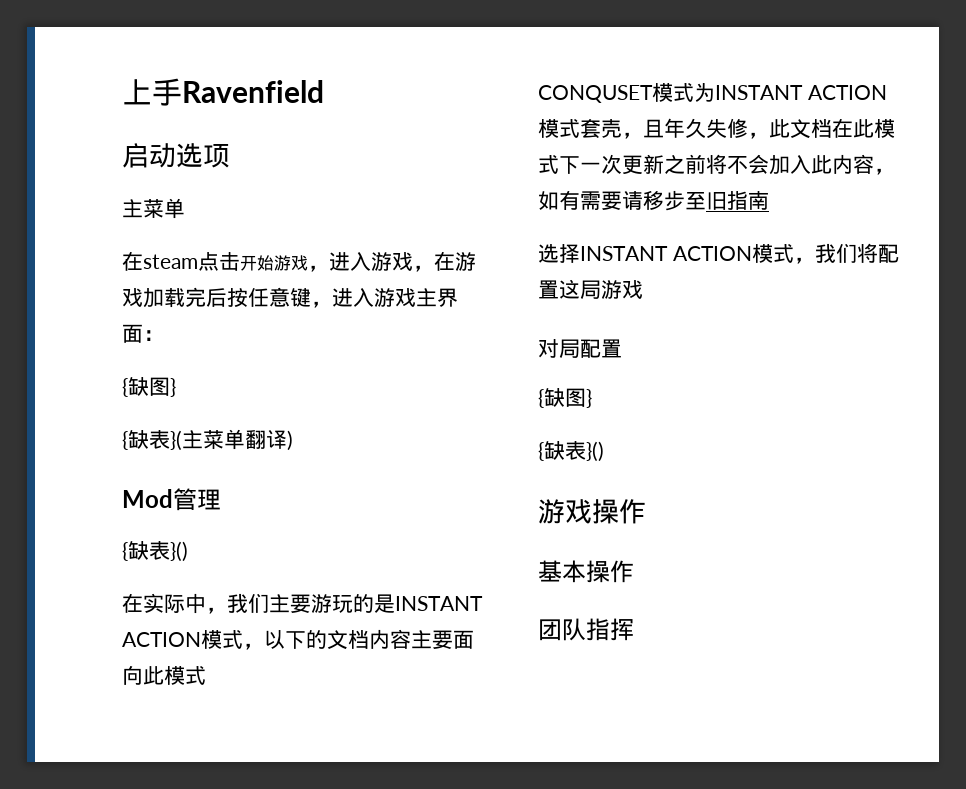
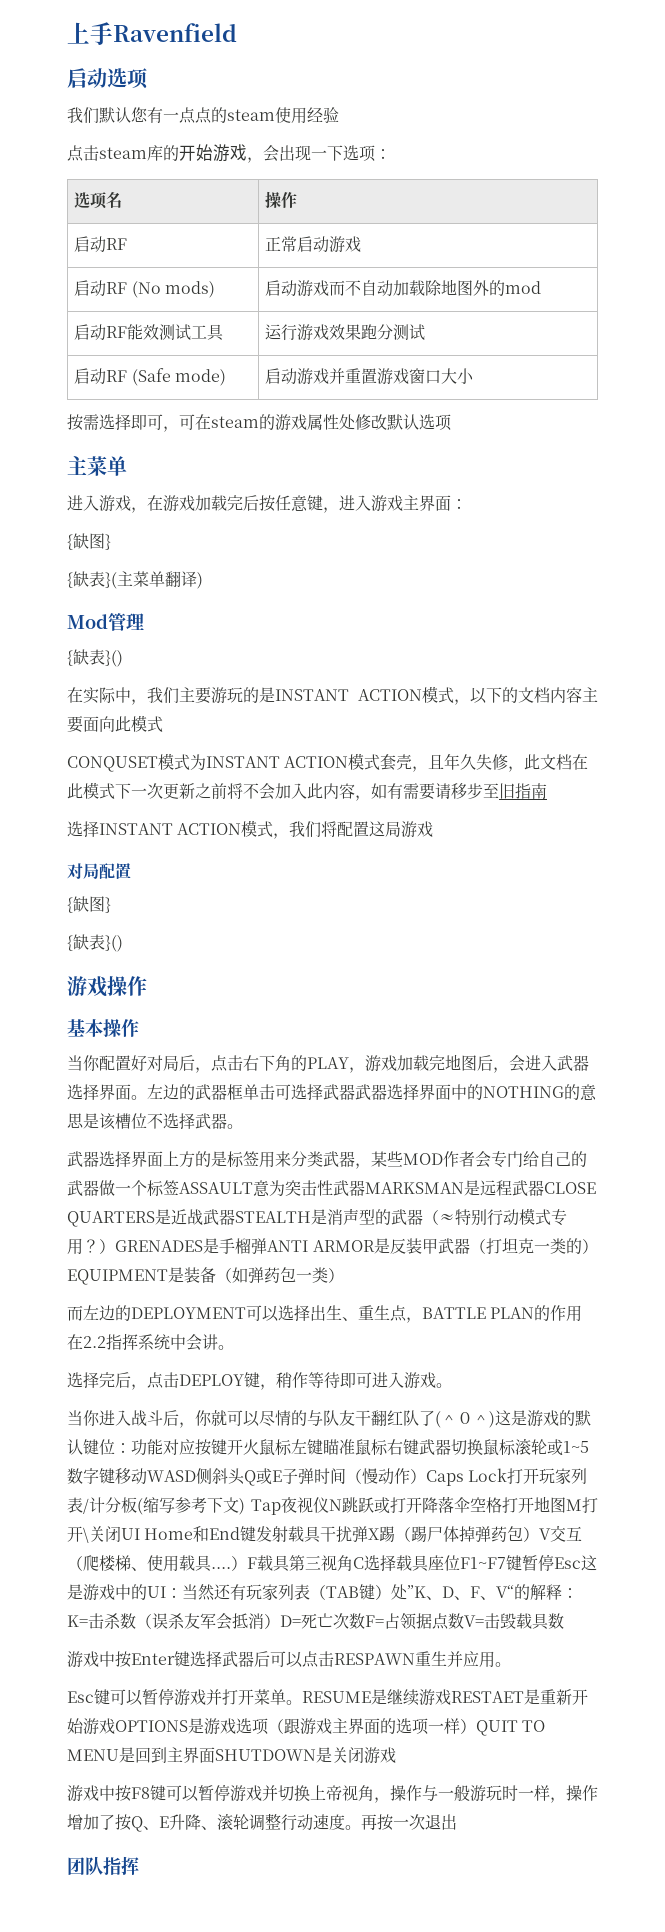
  启动选项
+ 我们默认您有一点点的steam使用经验
+ 点击steam库的开始游戏，会出现一下选项：
+ 选项名 | 操作
+ 启动RF | 正常启动游戏
+ 启动RF (No mods) | 启动游戏而不自动加载除地图外的mod
+ 启动RF能效测试工具 | 运行游戏效果跑分测试
+ 启动RF (Safe mode) | 启动游戏并重置游戏窗口大小
+ 按需选择即可，可在steam的游戏属性处修改默认选项
  主菜单
- 在steam点击开始游戏，进入游戏，在游戏加载完后按任意键，进入游戏主界面：
+ 进入游戏，在游戏加载完后按任意键，进入游戏主界面：
+ 当你配置好对局后，点击右下角的PLAY，游戏加载完地图后，会进入武器选择界面。左边的武器框单击可选择武器武器选择界面中的NOTHING的意思是该槽位不选择武器。
+ 武器选择界面上方的是标签用来分类武器，某些MOD作者会专门给自己的武器做一个标签ASSAULT意为突击性武器MARKSMAN是远程武器CLOSE QUARTERS是近战武器STEALTH是消声型的武器（≈特别行动模式专用？）GRENADES是手榴弹ANTI ARMOR是反装甲武器（打坦克一类的）EQUIPMENT是装备（如弹药包一类）
+ 而左边的DEPLOYMENT可以选择出生、重生点，BATTLE PLAN的作用在2.2指挥系统中会讲。
+ 选择完后，点击DEPLOY键，稍作等待即可进入游戏。
+ 当你进入战斗后，你就可以尽情的与队友干翻红队了(＾０＾)这是游戏的默认键位：功能对应按键开火鼠标左键瞄准鼠标右键武器切换鼠标滚轮或1~5数字键移动WASD侧斜头Q或E子弹时间（慢动作）Caps Lock打开玩家列表/计分板(缩写参考下文) Tap夜视仪N跳跃或打开降落伞空格打开地图M打开\关闭UI Home和End键发射载具干扰弹X踢（踢尸体掉弹药包）V交互（爬楼梯、使用载具....）F载具第三视角C选择载具座位F1~F7键暂停Esc这是游戏中的UI：当然还有玩家列表（TAB键）处”K、D、F、V“的解释：K=击杀数（误杀友军会抵消）D=死亡次数F=占领据点数V=击毁载具数
+ 游戏中按Enter键选择武器后可以点击RESPAWN重生并应用。
+ Esc键可以暂停游戏并打开菜单。RESUME是继续游戏RESTAET是重新开始游戏OPTIONS是游戏选项（跟游戏主界面的选项一样）QUIT TO MENU是回到主界面SHUTDOWN是关闭游戏
+ 游戏中按F8键可以暂停游戏并切换上帝视角，操作与一般游玩时一样，操作增加了按Q、E升降、滚轮调整行动速度。再按一次退出

